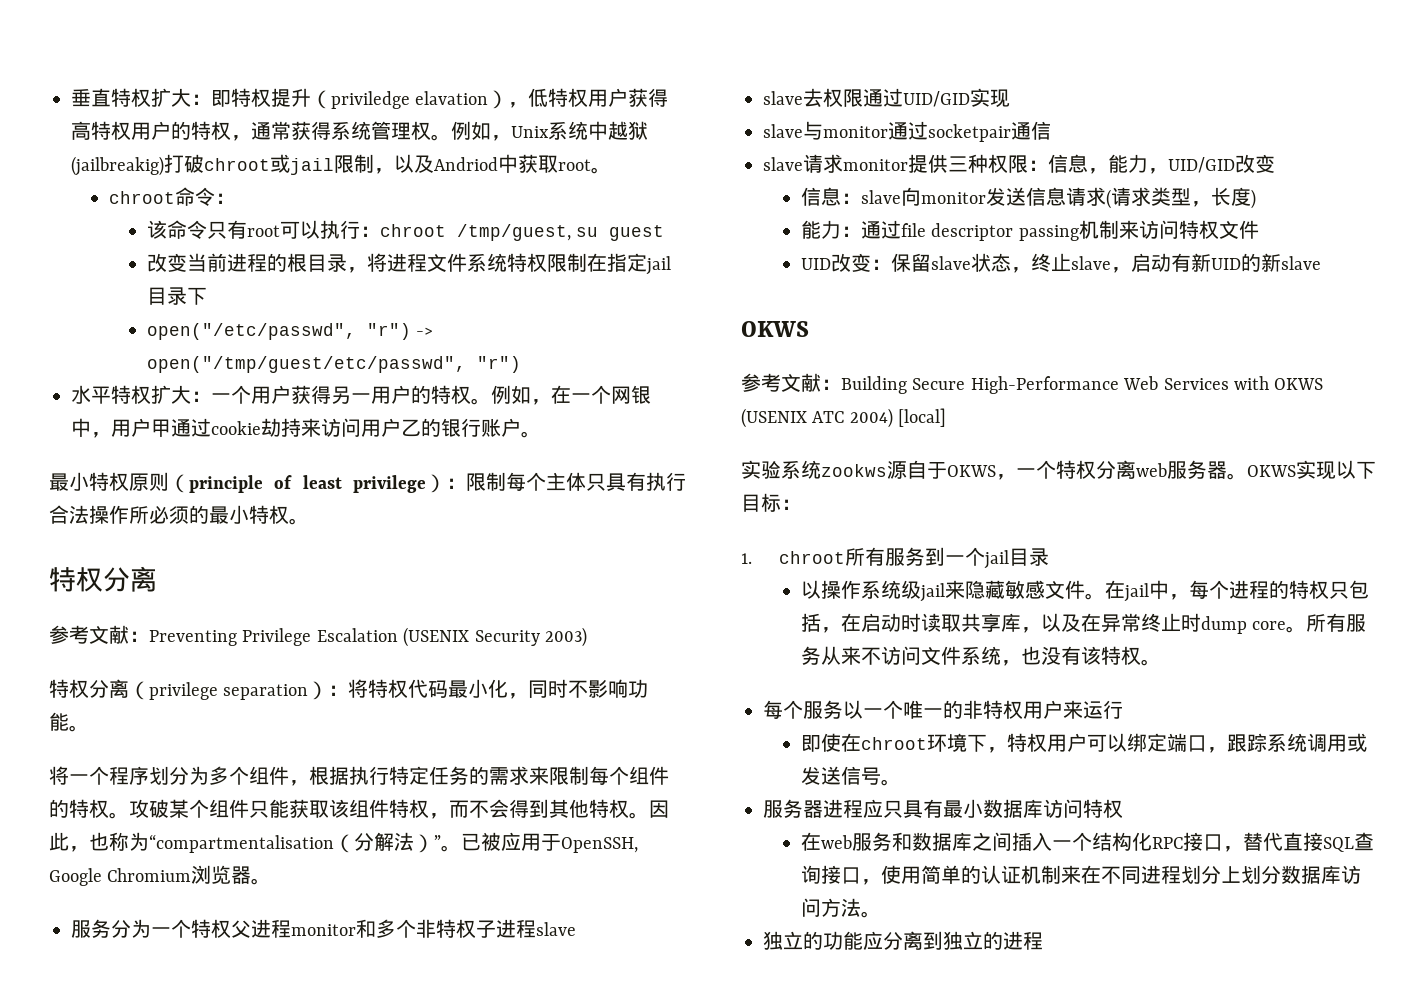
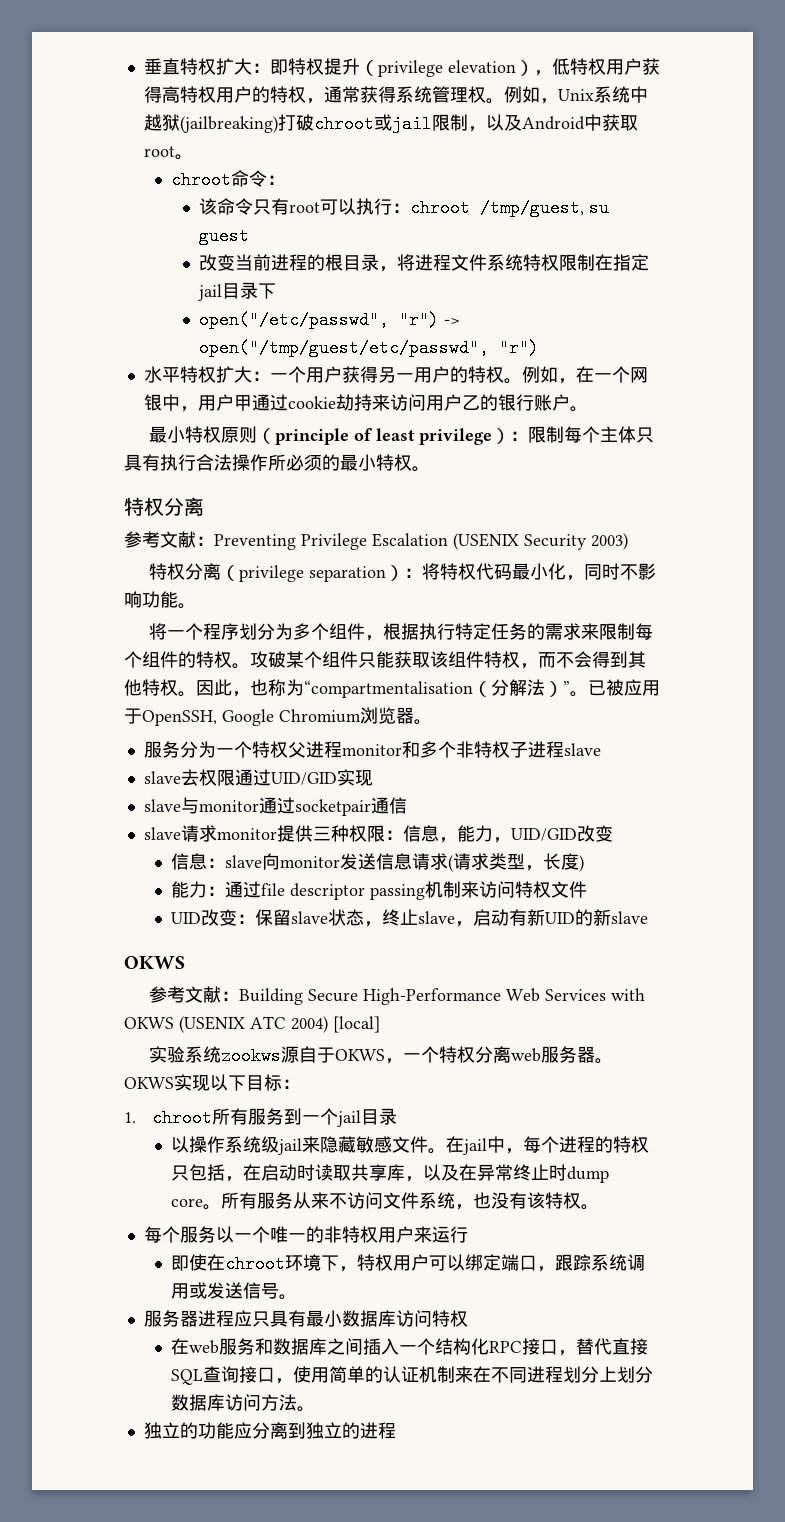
- 垂直特权扩大：即特权提升（priviledge elavation），低特权用户获得高特权用户的特权，通常获得系统管理权。
+ 垂直特权扩大：即特权提升（privilege elevation），低特权用户获得高特权用户的特权，通常获得系统管理权。
- 例如，Unix系统中越狱(jailbreakig)打破chroot或jail限制，以及Andriod中获取root。
+ 例如，Unix系统中越狱(jailbreaking)打破chroot或jail限制，以及Android中获取root。

